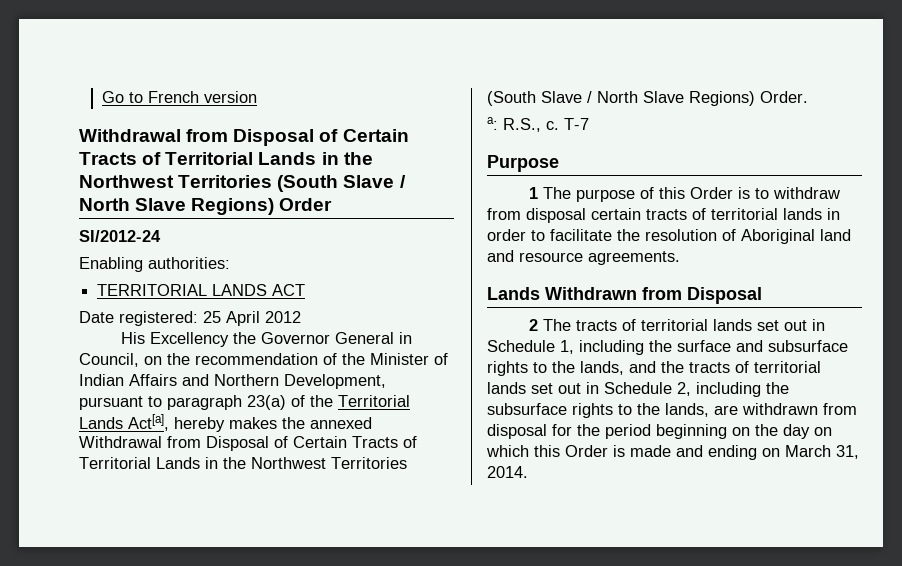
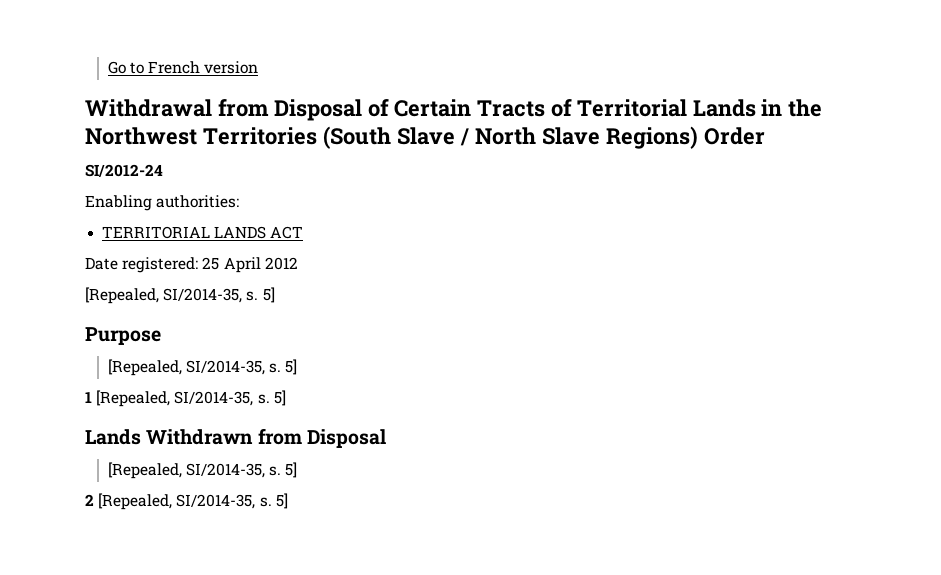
  Date registered: 25 April 2012
- His Excellency the Governor General in Council, on the recommendation of the Minister of Indian Affairs and Northern Development, pursuant to paragraph 23(a) of the Territorial Lands Act[a], hereby makes the annexed Withdrawal from Disposal of Certain Tracts of Territorial Lands in the Northwest Territories (South Slave / North Slave Regions) Order.
- a: R.S., c. T-7
+ [Repealed, SI/2014-35, s. 5]
  Purpose
- 1 The purpose of this Order is to withdraw from disposal certain tracts of territorial lands in order to facilitate the resolution of Aboriginal land and resource agreements.
+ [Repealed, SI/2014-35, s. 5]
+ 1 [Repealed, SI/2014-35, s. 5]
  Lands Withdrawn from Disposal
- 2 The tracts of territorial lands set out in Schedule 1, including the surface and subsurface rights to the lands, and the tracts of territorial lands set out in Schedule 2, including the subsurface rights to the lands, are withdrawn from disposal for the period beginning on the day on which this Order is made and ending on March 31, 2014.
+ [Repealed, SI/2014-35, s. 5]
+ 2 [Repealed, SI/2014-35, s. 5]

